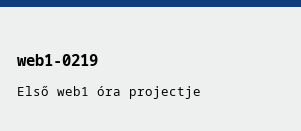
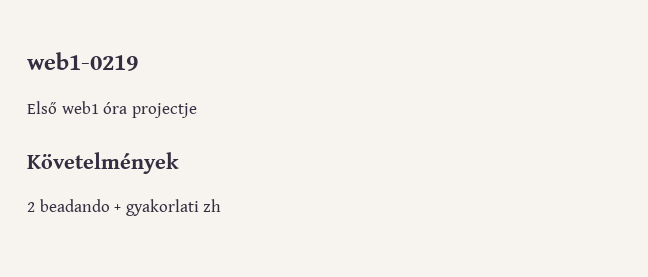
+ Követelmények
+ 2 beadando + gyakorlati zh

